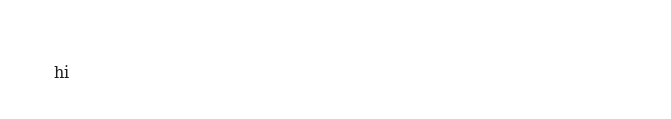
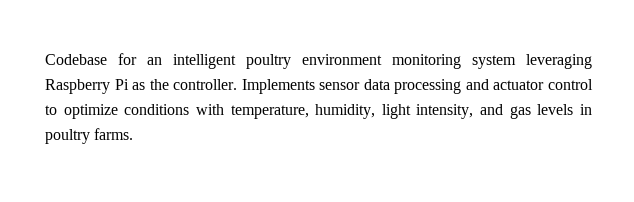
- hi
+ Codebase for an intelligent poultry environment monitoring system leveraging Raspberry Pi as the controller. Implements sensor data processing and actuator control to optimize conditions with temperature, humidity, light intensity, and gas levels in poultry farms.

